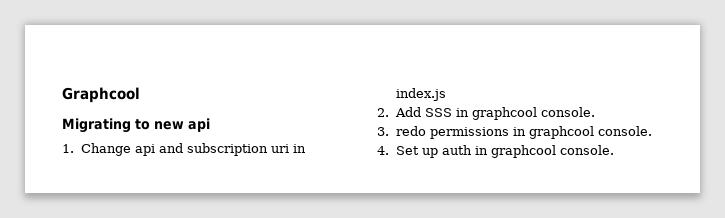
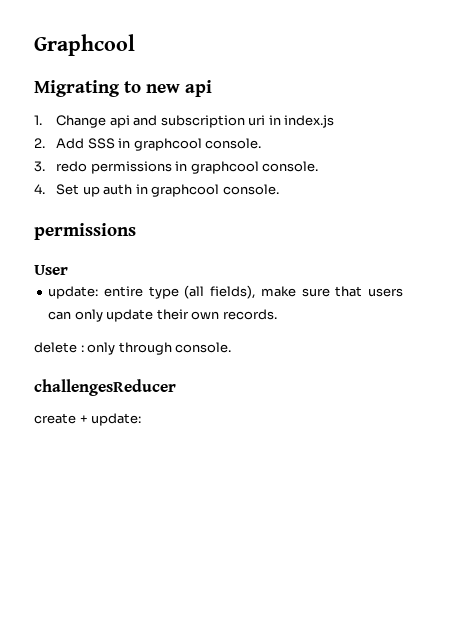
  4. Set up auth in graphcool console.
+ permissions
+ User
+ update: entire type (all fields), make sure that users can only update their own records.
+ delete : only through console.
+ challengesReducer
+ create + update:

